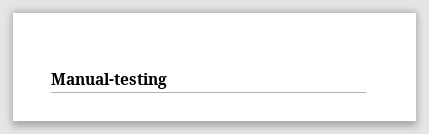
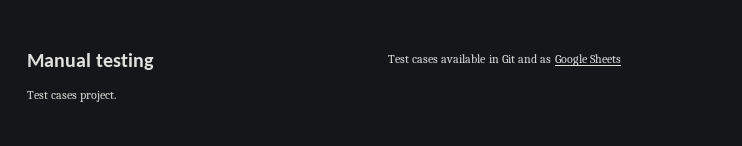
- Manual-testing
+ Manual testing
+ Test cases project.
+ Test cases available in Git and as Google Sheets

